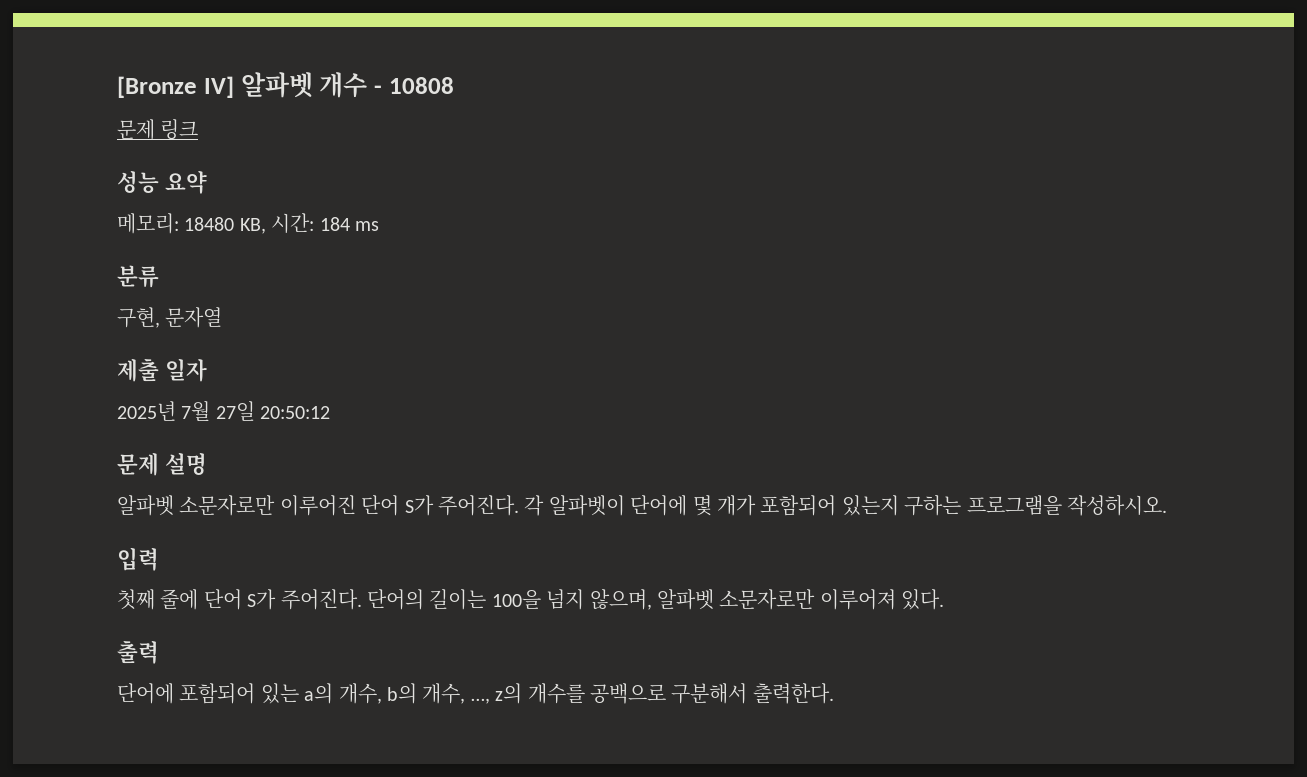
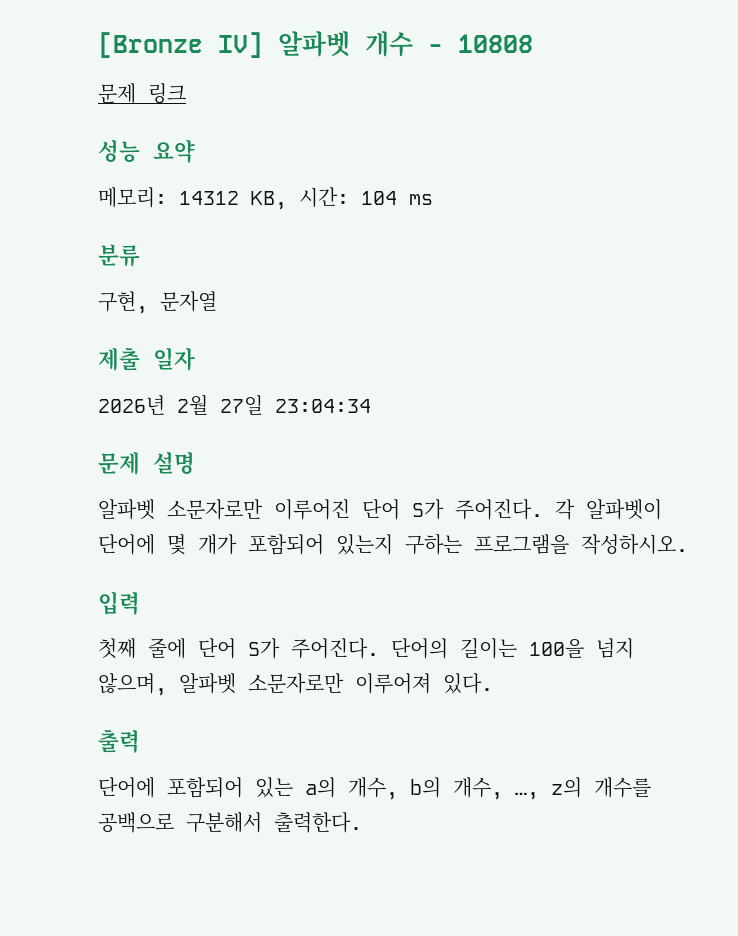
- 메모리: 18480 KB, 시간: 184 ms
+ 메모리: 14312 KB, 시간: 104 ms
- 2025년 7월 27일 20:50:12
+ 2026년 2월 27일 23:04:34

